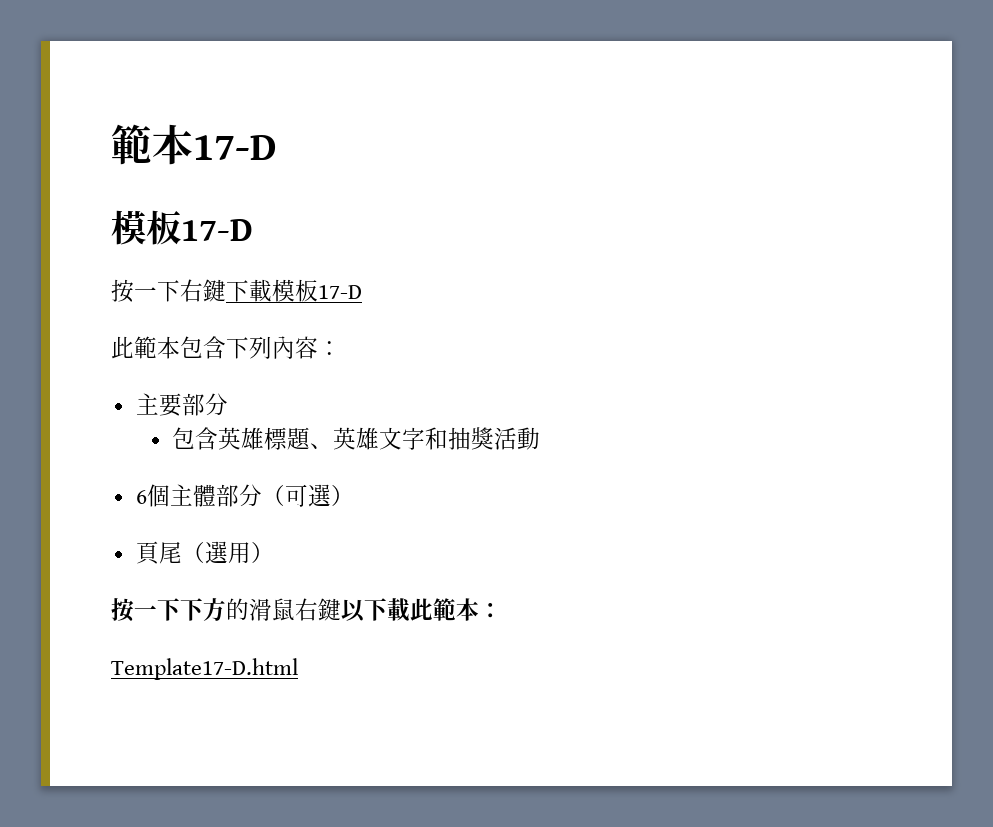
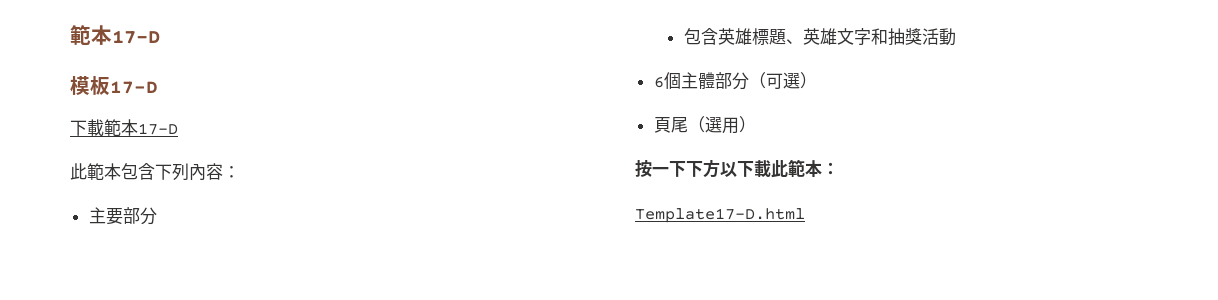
- 按一下右鍵下載模板17-D
+ 下載範本17-D
- 按一下下方的滑鼠右鍵以下載此範本：
+ 按一下下方以下載此範本：

